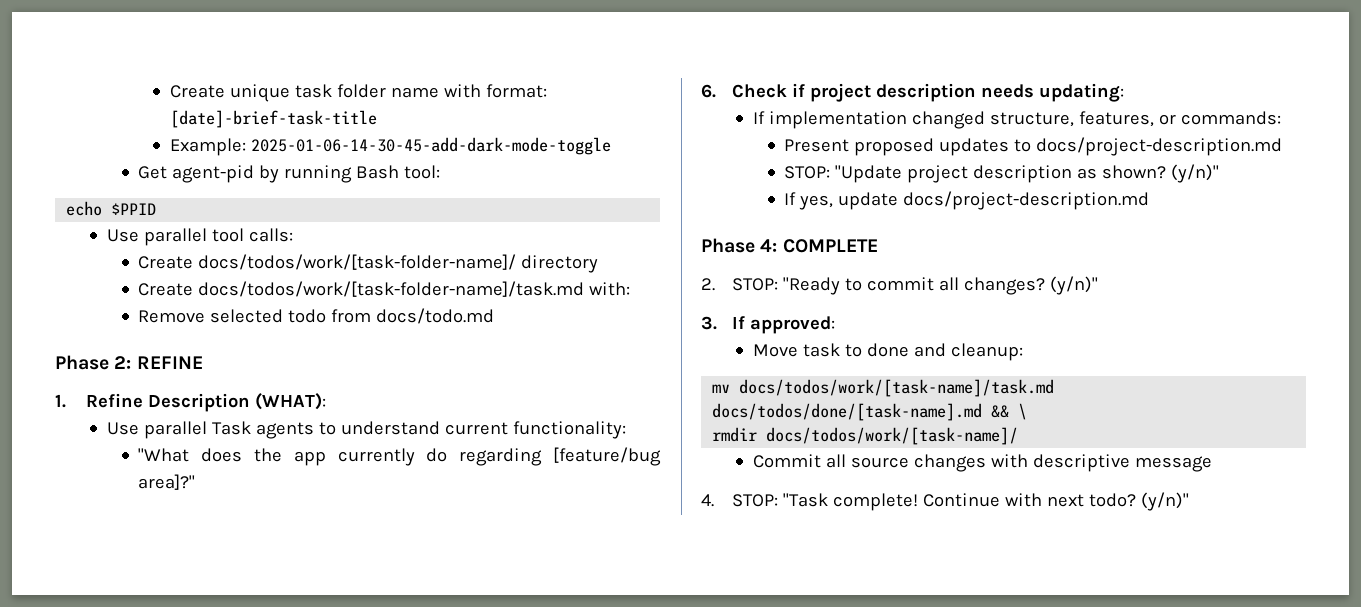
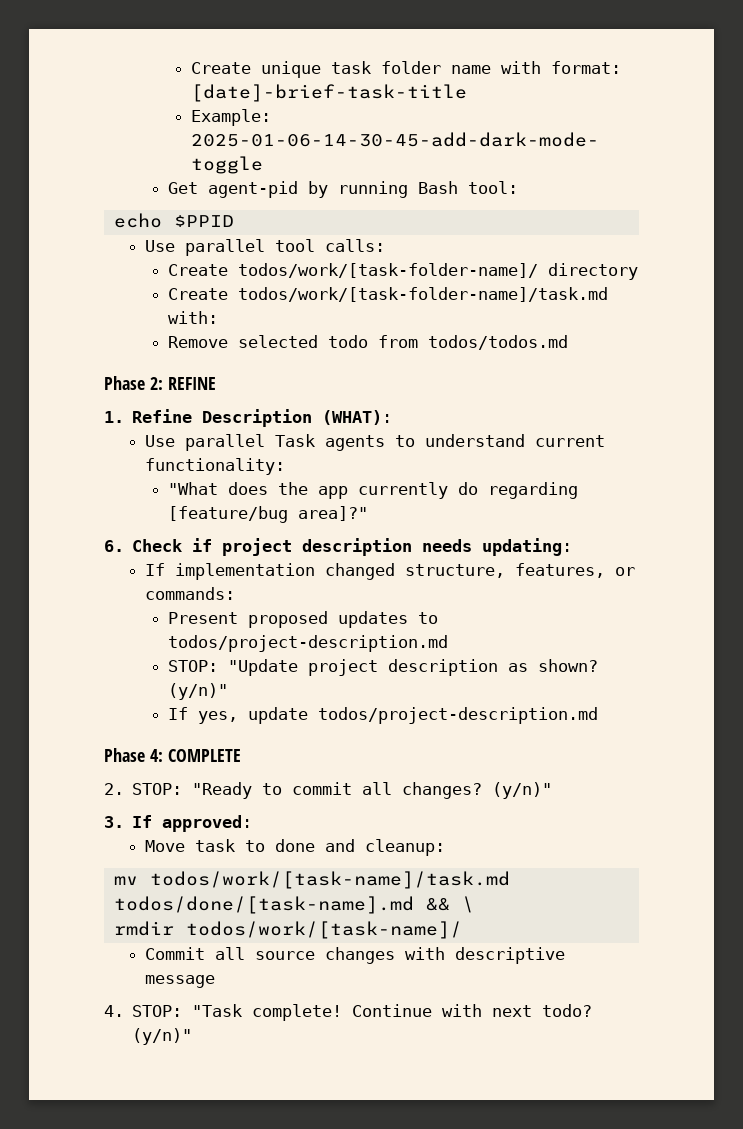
- Create docs/todos/work/[task-folder-name]/ directory
+ Create todos/work/[task-folder-name]/ directory
- Create docs/todos/work/[task-folder-name]/task.md with:
+ Create todos/work/[task-folder-name]/task.md with:
- Remove selected todo from docs/todo.md
+ Remove selected todo from todos/todos.md
- Present proposed updates to docs/project-description.md
+ Present proposed updates to todos/project-description.md
- If yes, update docs/project-description.md
+ If yes, update todos/project-description.md
- mv docs/todos/work/[task-name]/task.md docs/todos/done/[task-name].md && \
+ mv todos/work/[task-name]/task.md todos/done/[task-name].md && \
- rmdir docs/todos/work/[task-name]/
+ rmdir todos/work/[task-name]/

